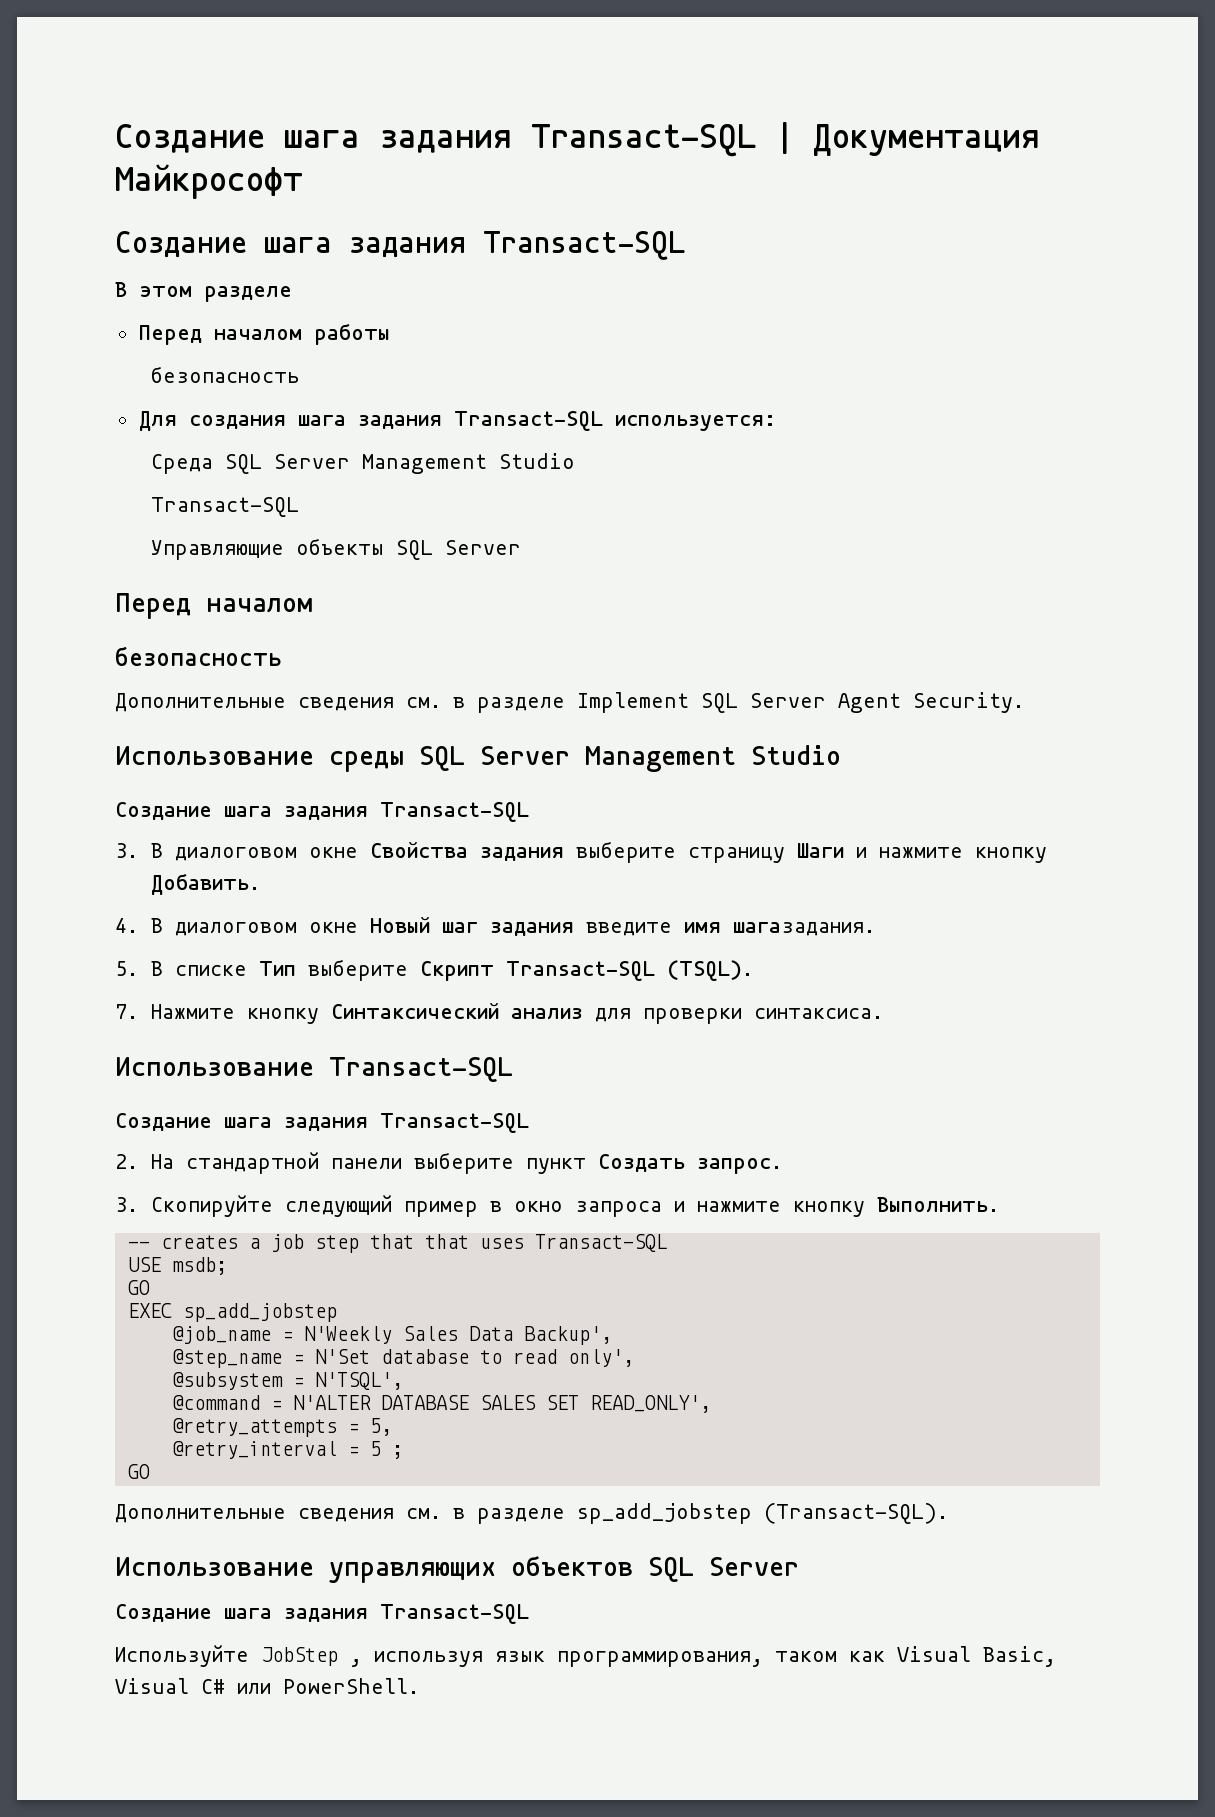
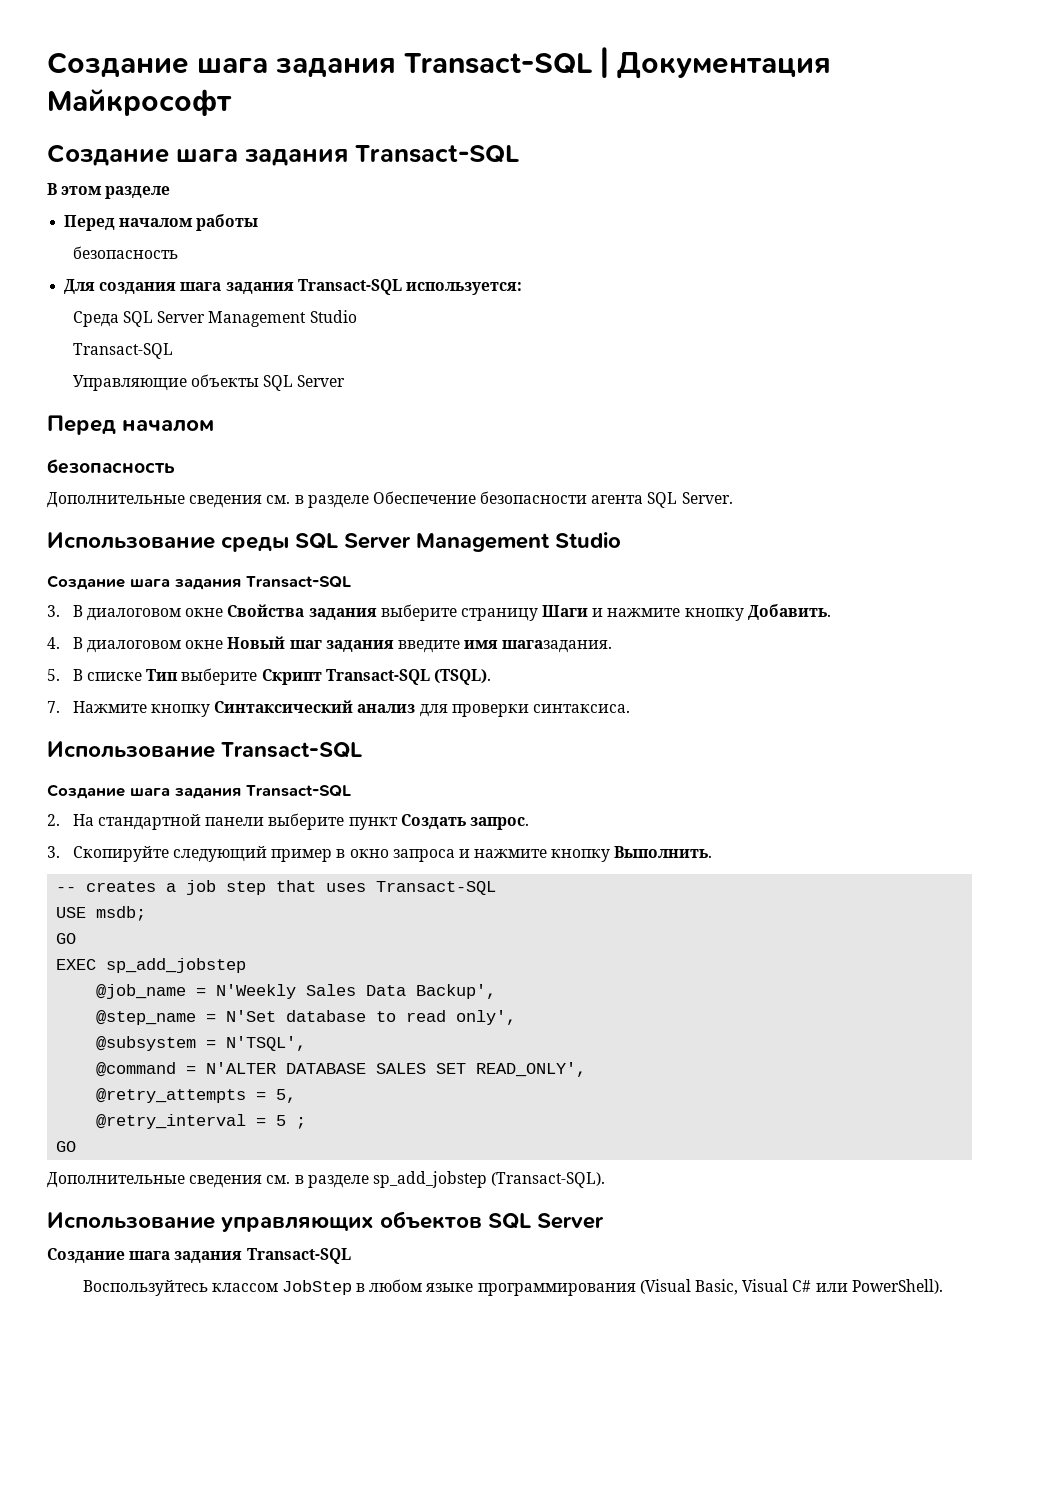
- Дополнительные сведения см. в разделе Implement SQL Server Agent Security.
+ Дополнительные сведения см. в разделе Обеспечение безопасности агента SQL Server.
- -- creates a job step that that uses Transact-SQL
+ -- creates a job step that uses Transact-SQL
- Используйте JobStep , используя язык программирования, таком как Visual Basic, Visual C# или PowerShell.
+ Воспользуйтесь классом JobStep в любом языке программирования (Visual Basic, Visual C# или PowerShell).

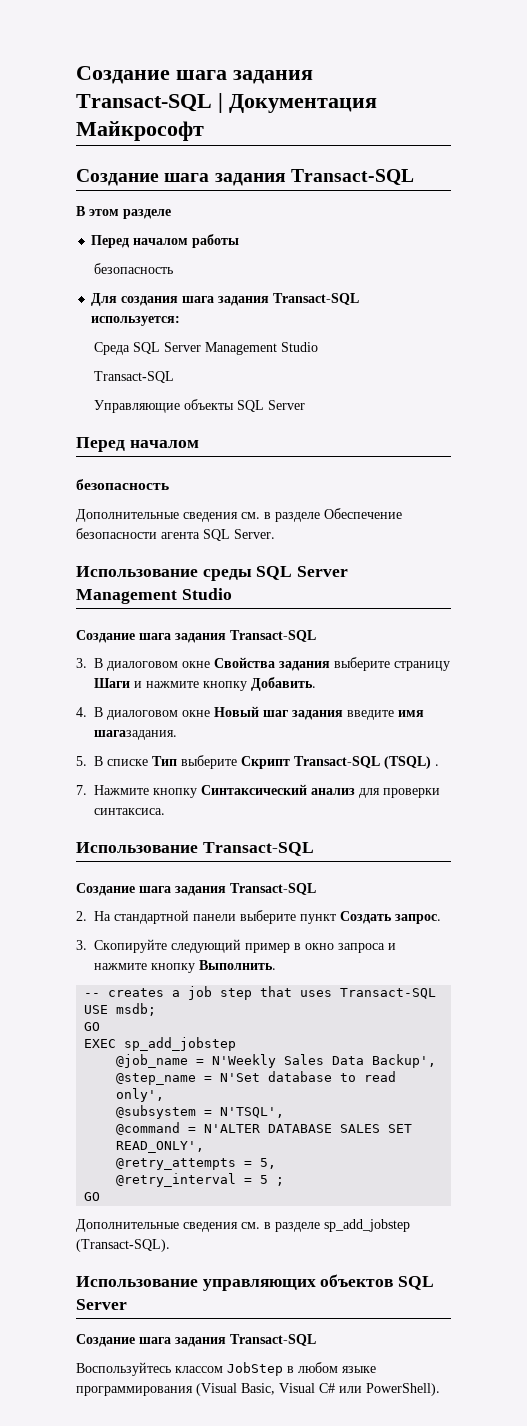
- 5. В списке Тип выберите Скрипт Transact-SQL (TSQL).
+ 5. В списке Тип выберите Скрипт Transact-SQL (TSQL) .

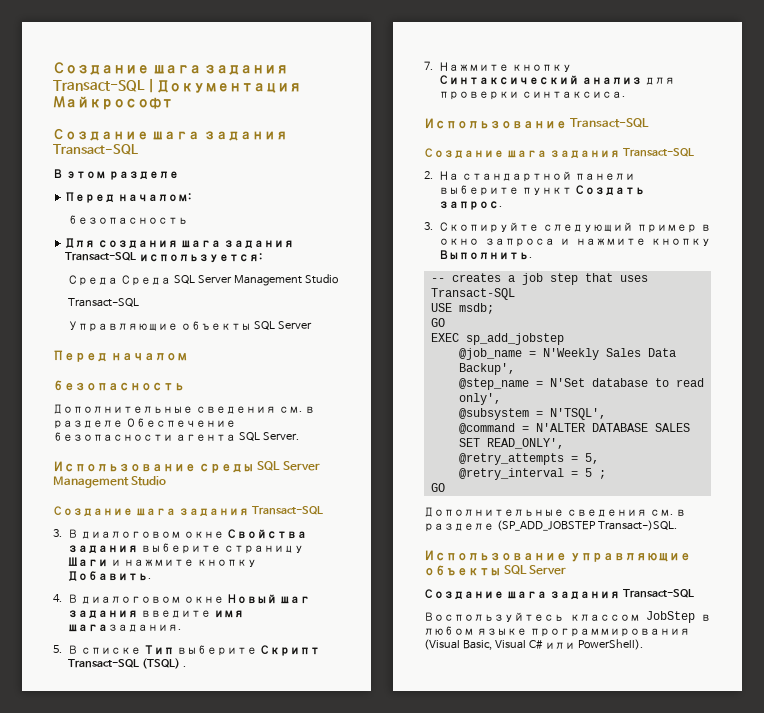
- Перед началом работы
+ Перед началом:
- Среда SQL Server Management Studio
+ Среда Среда SQL Server Management Studio
- Дополнительные сведения см. в разделе sp_add_jobstep (Transact-SQL).
- Использование управляющих объектов SQL Server
+ Дополнительные сведения см. в разделе (SP_ADD_JOBSTEP Transact-)SQL.
+ Использование управляющие объекты SQL Server

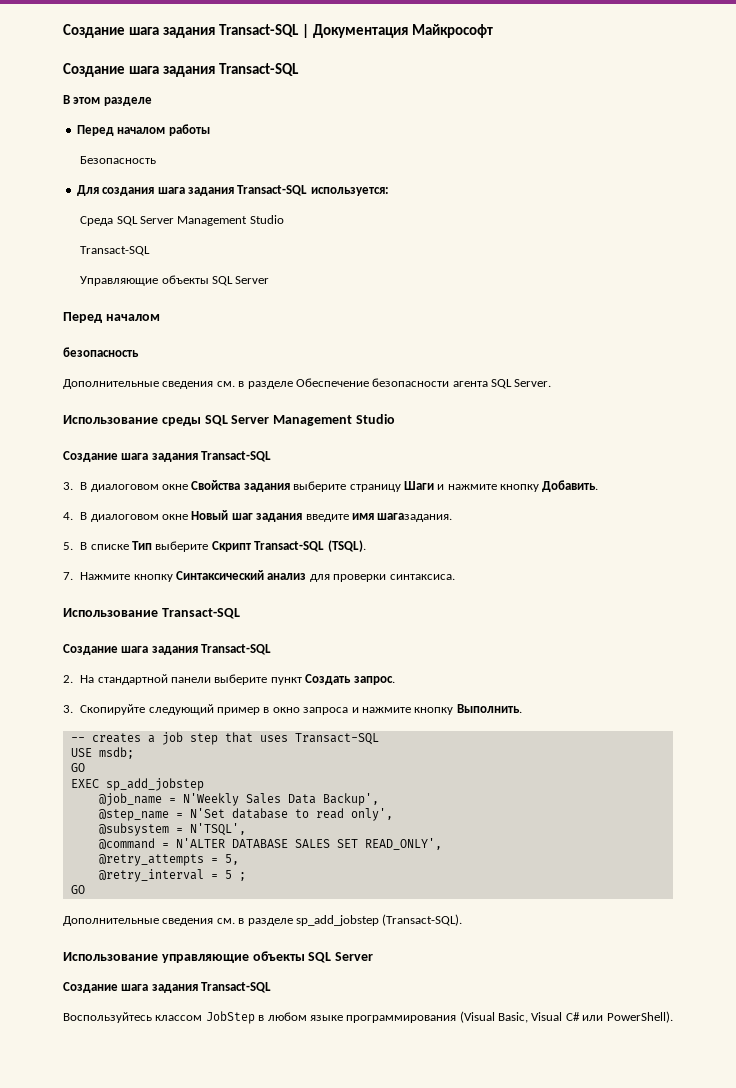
- Перед началом:
- безопасность
+ Перед началом работы
+ Безопасность
- Среда Среда SQL Server Management Studio
+ Среда SQL Server Management Studio
- 5. В списке Тип выберите Скрипт Transact-SQL (TSQL) .
+ 5. В списке Тип выберите Скрипт Transact-SQL (TSQL).
- Дополнительные сведения см. в разделе (SP_ADD_JOBSTEP Transact-)SQL.
+ Дополнительные сведения см. в разделе sp_add_jobstep (Transact-SQL).

